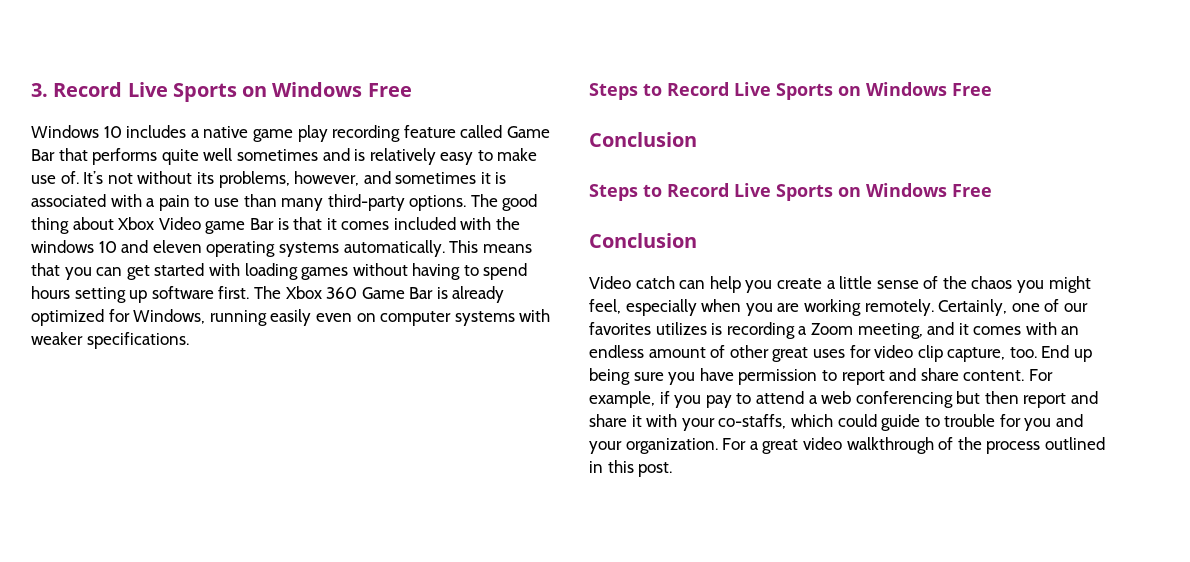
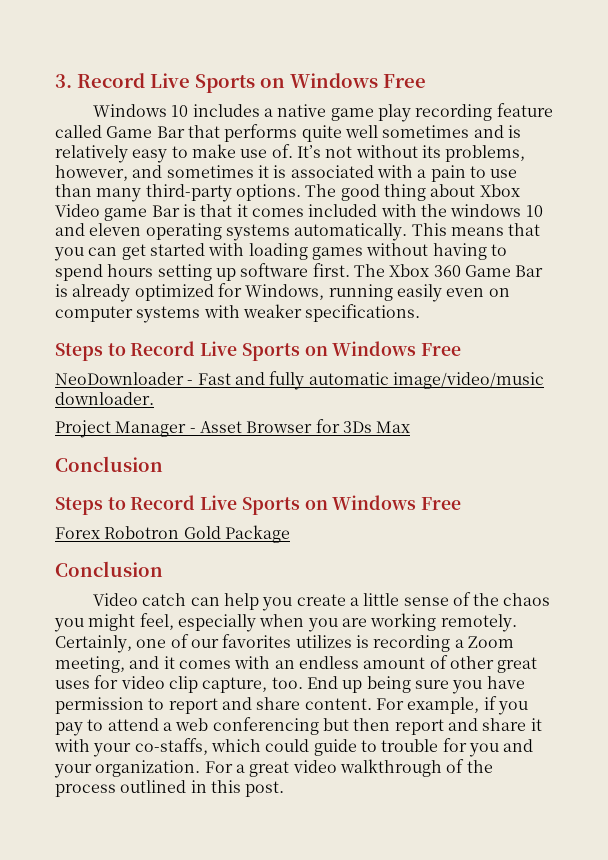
+ NeoDownloader - Fast and fully automatic image/video/music downloader.
+ Project Manager - Asset Browser for 3Ds Max
+ Forex Robotron Gold Package

